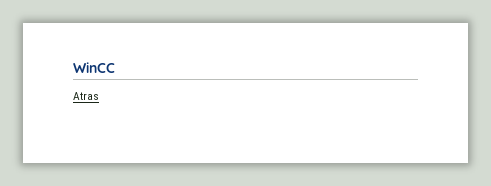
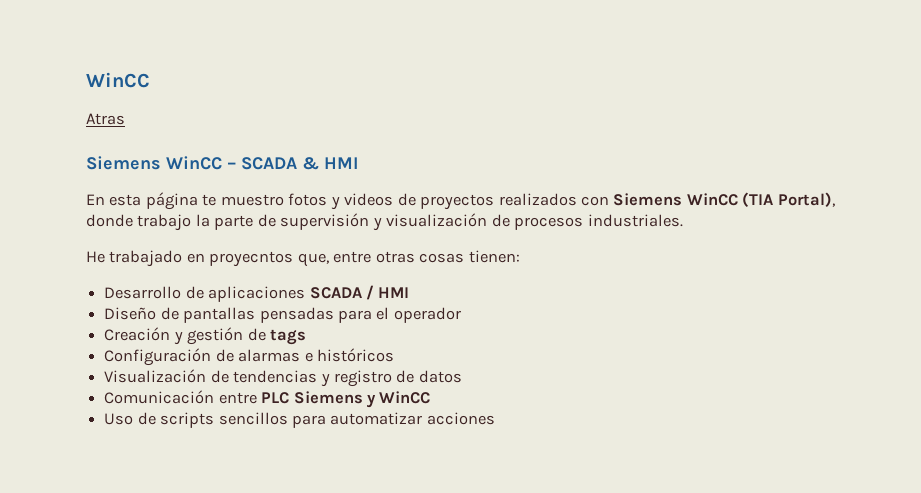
+ Siemens WinCC – SCADA & HMI
+ En esta página te muestro fotos y videos de proyectos realizados con Siemens WinCC (TIA Portal), donde trabajo la parte de supervisión y visualización de procesos industriales.
+ He trabajado en proyecntos que, entre otras cosas tienen:
+ Desarrollo de aplicaciones SCADA / HMI
+ Diseño de pantallas pensadas para el operador
+ Creación y gestión de tags
+ Configuración de alarmas e históricos
+ Visualización de tendencias y registro de datos
+ Comunicación entre PLC Siemens y WinCC
+ Uso de scripts sencillos para automatizar acciones

